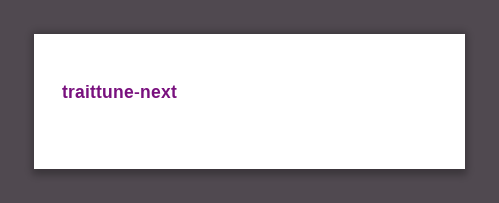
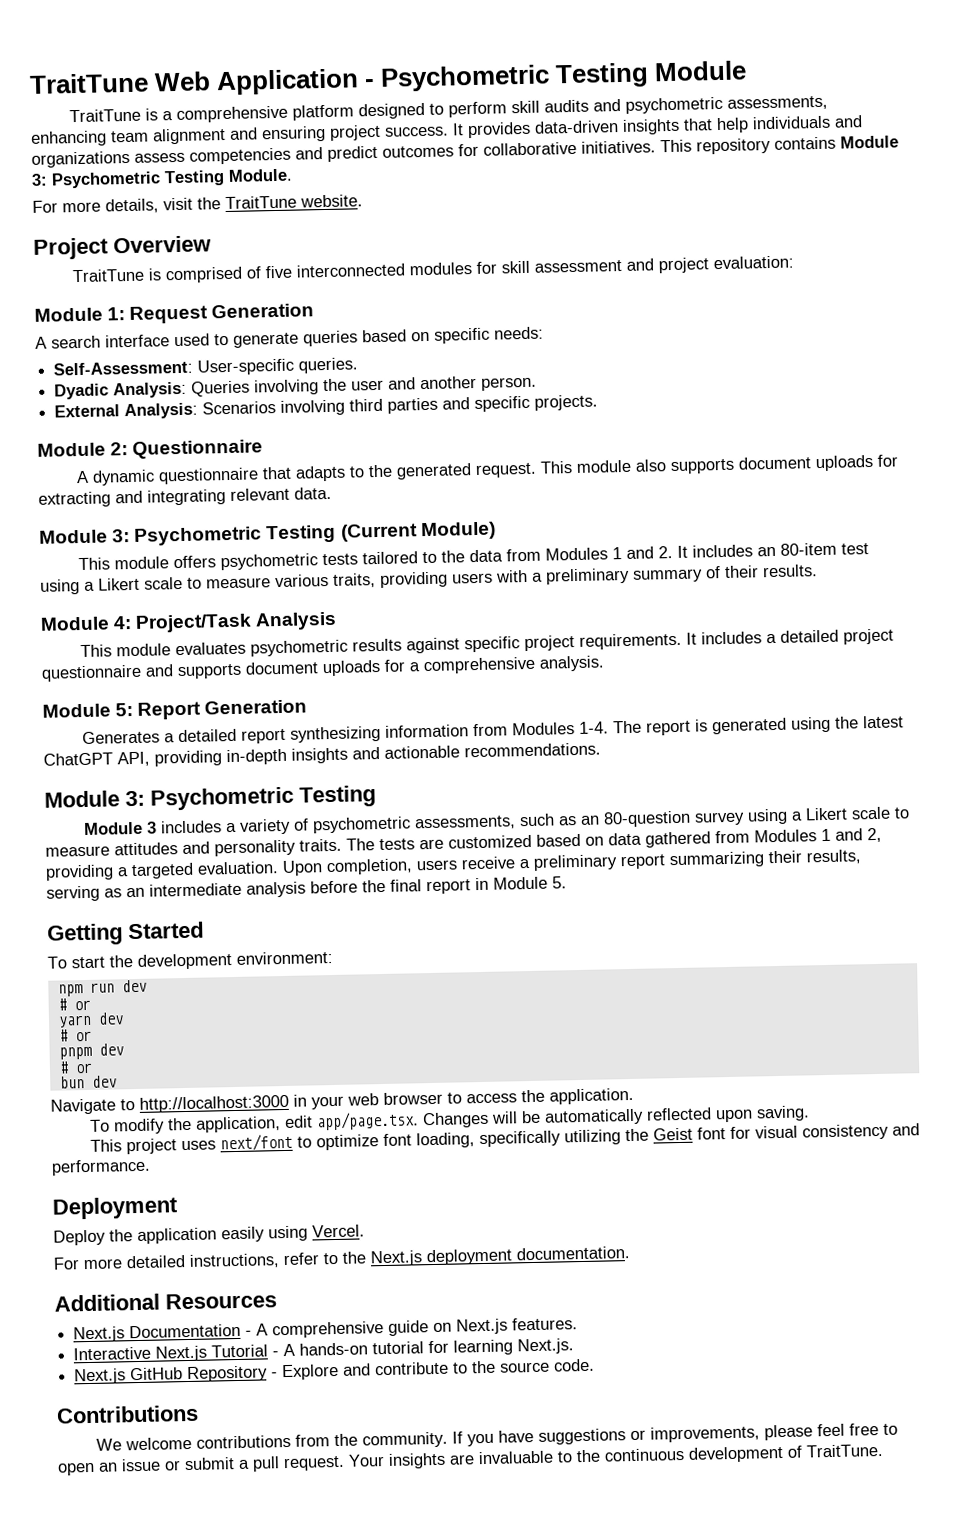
- traittune-next
+ TraitTune Web Application - Psychometric Testing Module
+ TraitTune is a comprehensive platform designed to perform skill audits and psychometric assessments, enhancing team alignment and ensuring project success. It provides data-driven insights that help individuals and organizations assess competencies and predict outcomes for collaborative initiatives. This repository contains Module 3: Psychometric Testing Module.
+ For more details, visit the TraitTune website.
+ Project Overview
+ TraitTune is comprised of five interconnected modules for skill assessment and project evaluation:
+ Module 1: Request Generation
+ A search interface used to generate queries based on specific needs:
+ Self-Assessment: User-specific queries.
+ Dyadic Analysis: Queries involving the user and another person.
+ External Analysis: Scenarios involving third parties and specific projects.
+ Module 2: Questionnaire
+ A dynamic questionnaire that adapts to the generated request. This module also supports document uploads for extracting and integrating relevant data.
+ Module 3: Psychometric Testing (Current Module)
+ This module offers psychometric tests tailored to the data from Modules 1 and 2. It includes an 80-item test using a Likert scale to measure various traits, providing users with a preliminary summary of their results.
+ Module 4: Project/Task Analysis
+ This module evaluates psychometric results against specific project requirements. It includes a detailed project questionnaire and supports document uploads for a comprehensive analysis.
+ Module 5: Report Generation
+ Generates a detailed report synthesizing information from Modules 1-4. The report is generated using the latest ChatGPT API, providing in-depth insights and actionable recommendations.
+ Module 3: Psychometric Testing
+ Module 3 includes a variety of psychometric assessments, such as an 80-question survey using a Likert scale to measure attitudes and personality traits. The tests are customized based on data gathered from Modules 1 and 2, providing a targeted evaluation. Upon completion, users receive a preliminary report summarizing their results, serving as an intermediate analysis before the final report in Module 5.
+ Getting Started
+ To start the development environment:
+ npm run dev
+ # or
+ yarn dev
+ # or
+ pnpm dev
+ # or
+ bun dev
+ Navigate to http://localhost:3000 in your web browser to access the application.
+ To modify the application, edit app/page.tsx. Changes will be automatically reflected upon saving.
+ This project uses next/font to optimize font loading, specifically utilizing the Geist font for visual consistency and performance.
+ Deployment
+ Deploy the application easily using Vercel.
+ For more detailed instructions, refer to the Next.js deployment documentation.
+ Additional Resources
+ Next.js Documentation - A comprehensive guide on Next.js features.
+ Interactive Next.js Tutorial - A hands-on tutorial for learning Next.js.
+ Next.js GitHub Repository - Explore and contribute to the source code.
+ Contributions
+ We welcome contributions from the community. If you have suggestions or improvements, please feel free to open an issue or submit a pull request. Your insights are invaluable to the continuous development of TraitTune.

